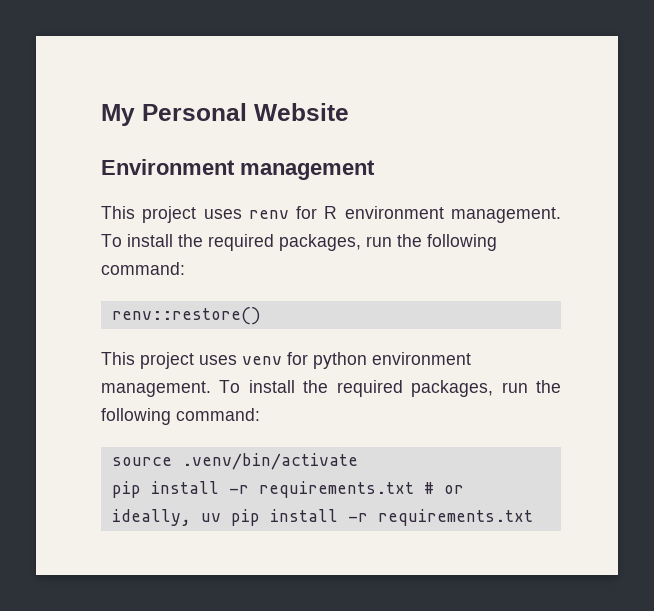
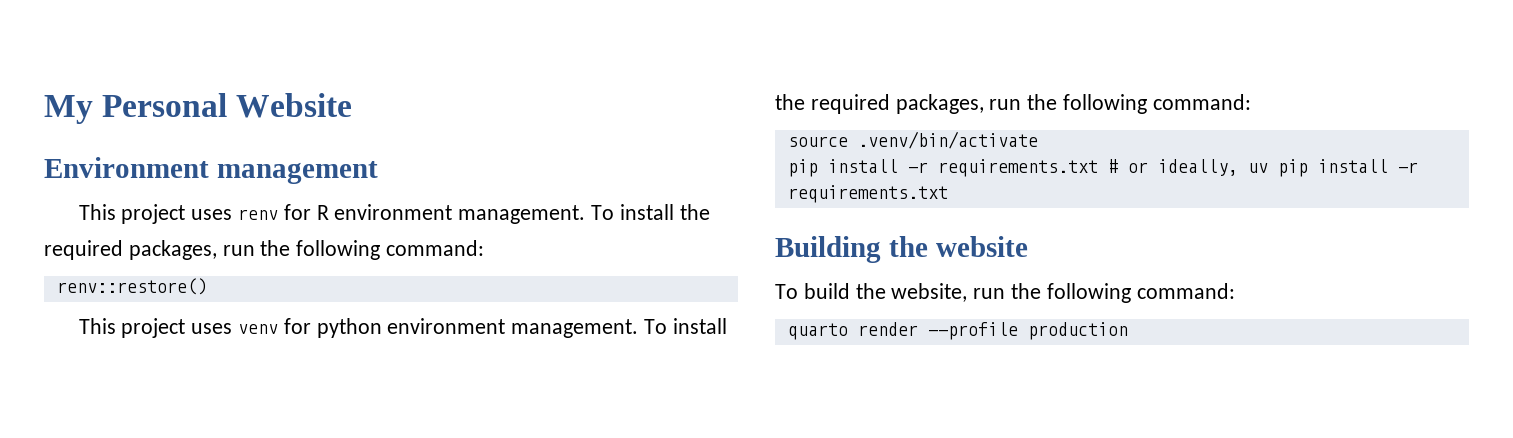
+ Building the website
+ To build the website, run the following command:
+ quarto render --profile production

